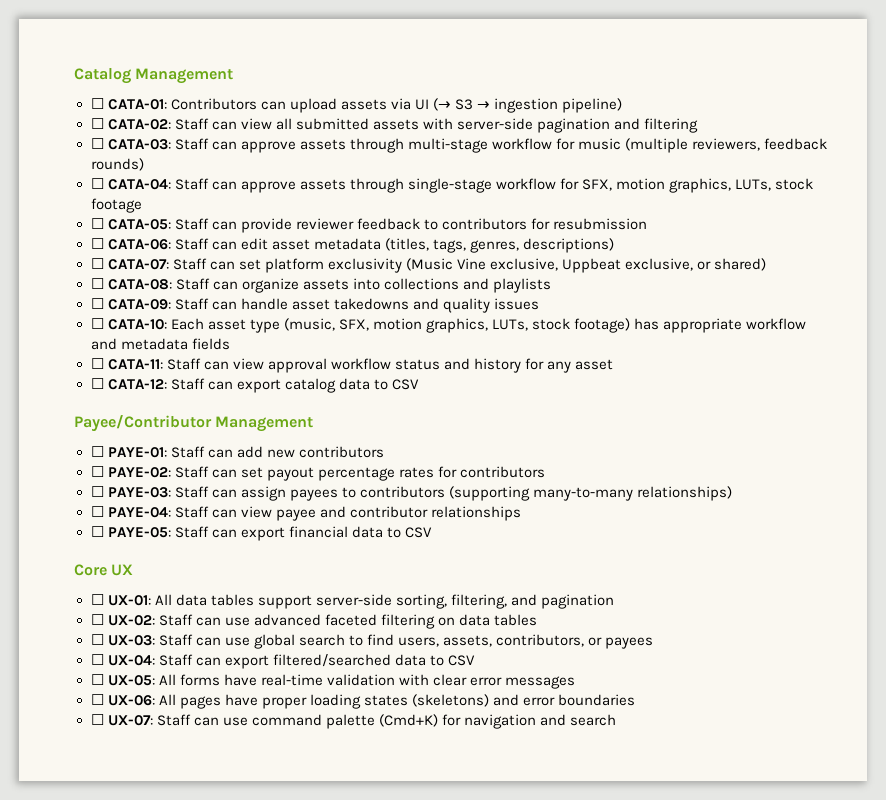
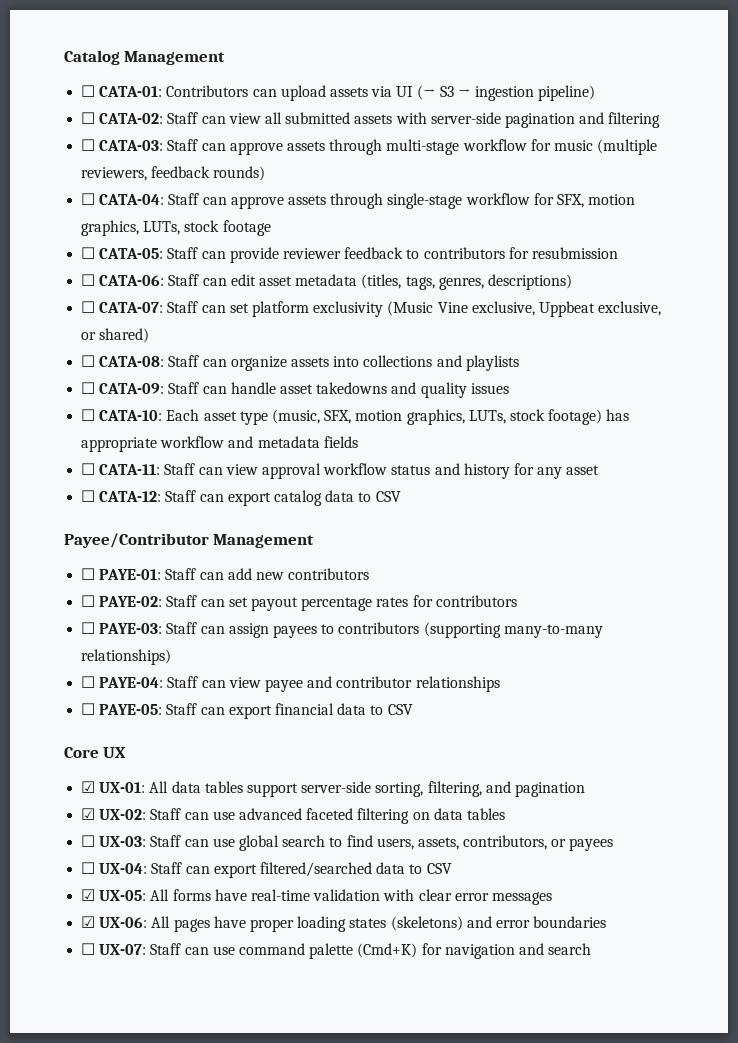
- ☐ UX-01: All data tables support server-side sorting, filtering, and pagination
+ ☑ UX-01: All data tables support server-side sorting, filtering, and pagination
- ☐ UX-02: Staff can use advanced faceted filtering on data tables
+ ☑ UX-02: Staff can use advanced faceted filtering on data tables
- ☐ UX-05: All forms have real-time validation with clear error messages
+ ☑ UX-05: All forms have real-time validation with clear error messages
- ☐ UX-06: All pages have proper loading states (skeletons) and error boundaries
+ ☑ UX-06: All pages have proper loading states (skeletons) and error boundaries

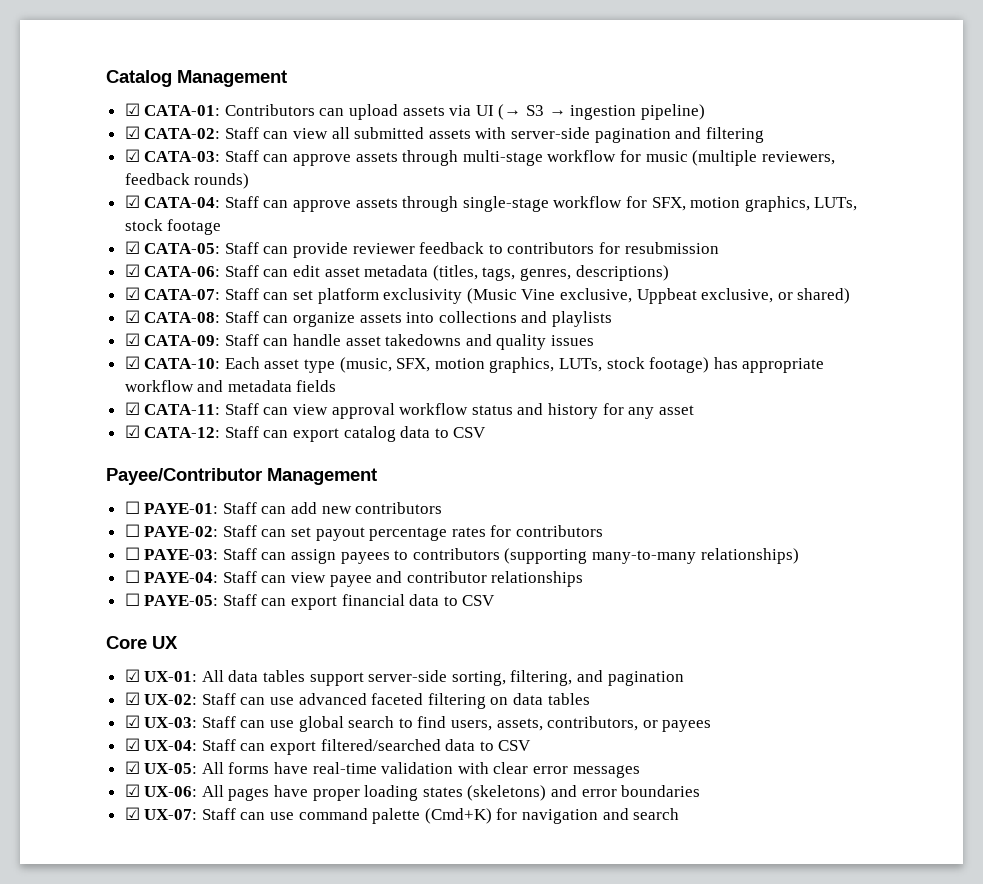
- ☐ CATA-01: Contributors can upload assets via UI (→ S3 → ingestion pipeline)
+ ☑ CATA-01: Contributors can upload assets via UI (→ S3 → ingestion pipeline)
- ☐ CATA-02: Staff can view all submitted assets with server-side pagination and filtering
+ ☑ CATA-02: Staff can view all submitted assets with server-side pagination and filtering
- ☐ CATA-03: Staff can approve assets through multi-stage workflow for music (multiple reviewers, feedback rounds)
+ ☑ CATA-03: Staff can approve assets through multi-stage workflow for music (multiple reviewers, feedback rounds)
- ☐ CATA-04: Staff can approve assets through single-stage workflow for SFX, motion graphics, LUTs, stock footage
+ ☑ CATA-04: Staff can approve assets through single-stage workflow for SFX, motion graphics, LUTs, stock footage
- ☐ CATA-05: Staff can provide reviewer feedback to contributors for resubmission
+ ☑ CATA-05: Staff can provide reviewer feedback to contributors for resubmission
- ☐ CATA-06: Staff can edit asset metadata (titles, tags, genres, descriptions)
+ ☑ CATA-06: Staff can edit asset metadata (titles, tags, genres, descriptions)
- ☐ CATA-07: Staff can set platform exclusivity (Music Vine exclusive, Uppbeat exclusive, or shared)
+ ☑ CATA-07: Staff can set platform exclusivity (Music Vine exclusive, Uppbeat exclusive, or shared)
- ☐ CATA-08: Staff can organize assets into collections and playlists
+ ☑ CATA-08: Staff can organize assets into collections and playlists
- ☐ CATA-09: Staff can handle asset takedowns and quality issues
+ ☑ CATA-09: Staff can handle asset takedowns and quality issues
- ☐ CATA-10: Each asset type (music, SFX, motion graphics, LUTs, stock footage) has appropriate workflow and metadata fields
+ ☑ CATA-10: Each asset type (music, SFX, motion graphics, LUTs, stock footage) has appropriate workflow and metadata fields
- ☐ CATA-11: Staff can view approval workflow status and history for any asset
+ ☑ CATA-11: Staff can view approval workflow status and history for any asset
- ☐ CATA-12: Staff can export catalog data to CSV
+ ☑ CATA-12: Staff can export catalog data to CSV
- ☐ UX-03: Staff can use global search to find users, assets, contributors, or payees
+ ☑ UX-03: Staff can use global search to find users, assets, contributors, or payees
- ☐ UX-04: Staff can export filtered/searched data to CSV
+ ☑ UX-04: Staff can export filtered/searched data to CSV
- ☐ UX-07: Staff can use command palette (Cmd+K) for navigation and search
+ ☑ UX-07: Staff can use command palette (Cmd+K) for navigation and search

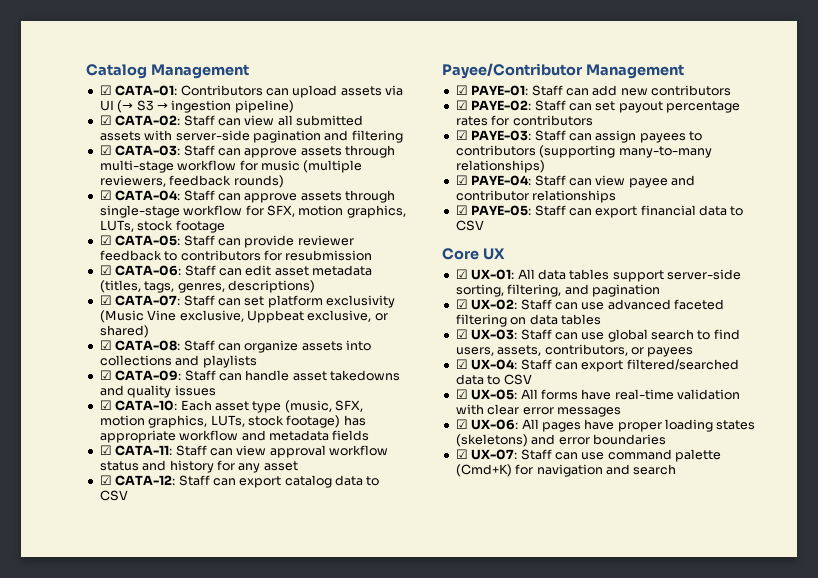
- ☐ PAYE-01: Staff can add new contributors
+ ☑ PAYE-01: Staff can add new contributors
- ☐ PAYE-02: Staff can set payout percentage rates for contributors
+ ☑ PAYE-02: Staff can set payout percentage rates for contributors
- ☐ PAYE-03: Staff can assign payees to contributors (supporting many-to-many relationships)
+ ☑ PAYE-03: Staff can assign payees to contributors (supporting many-to-many relationships)
- ☐ PAYE-04: Staff can view payee and contributor relationships
+ ☑ PAYE-04: Staff can view payee and contributor relationships
- ☐ PAYE-05: Staff can export financial data to CSV
+ ☑ PAYE-05: Staff can export financial data to CSV

